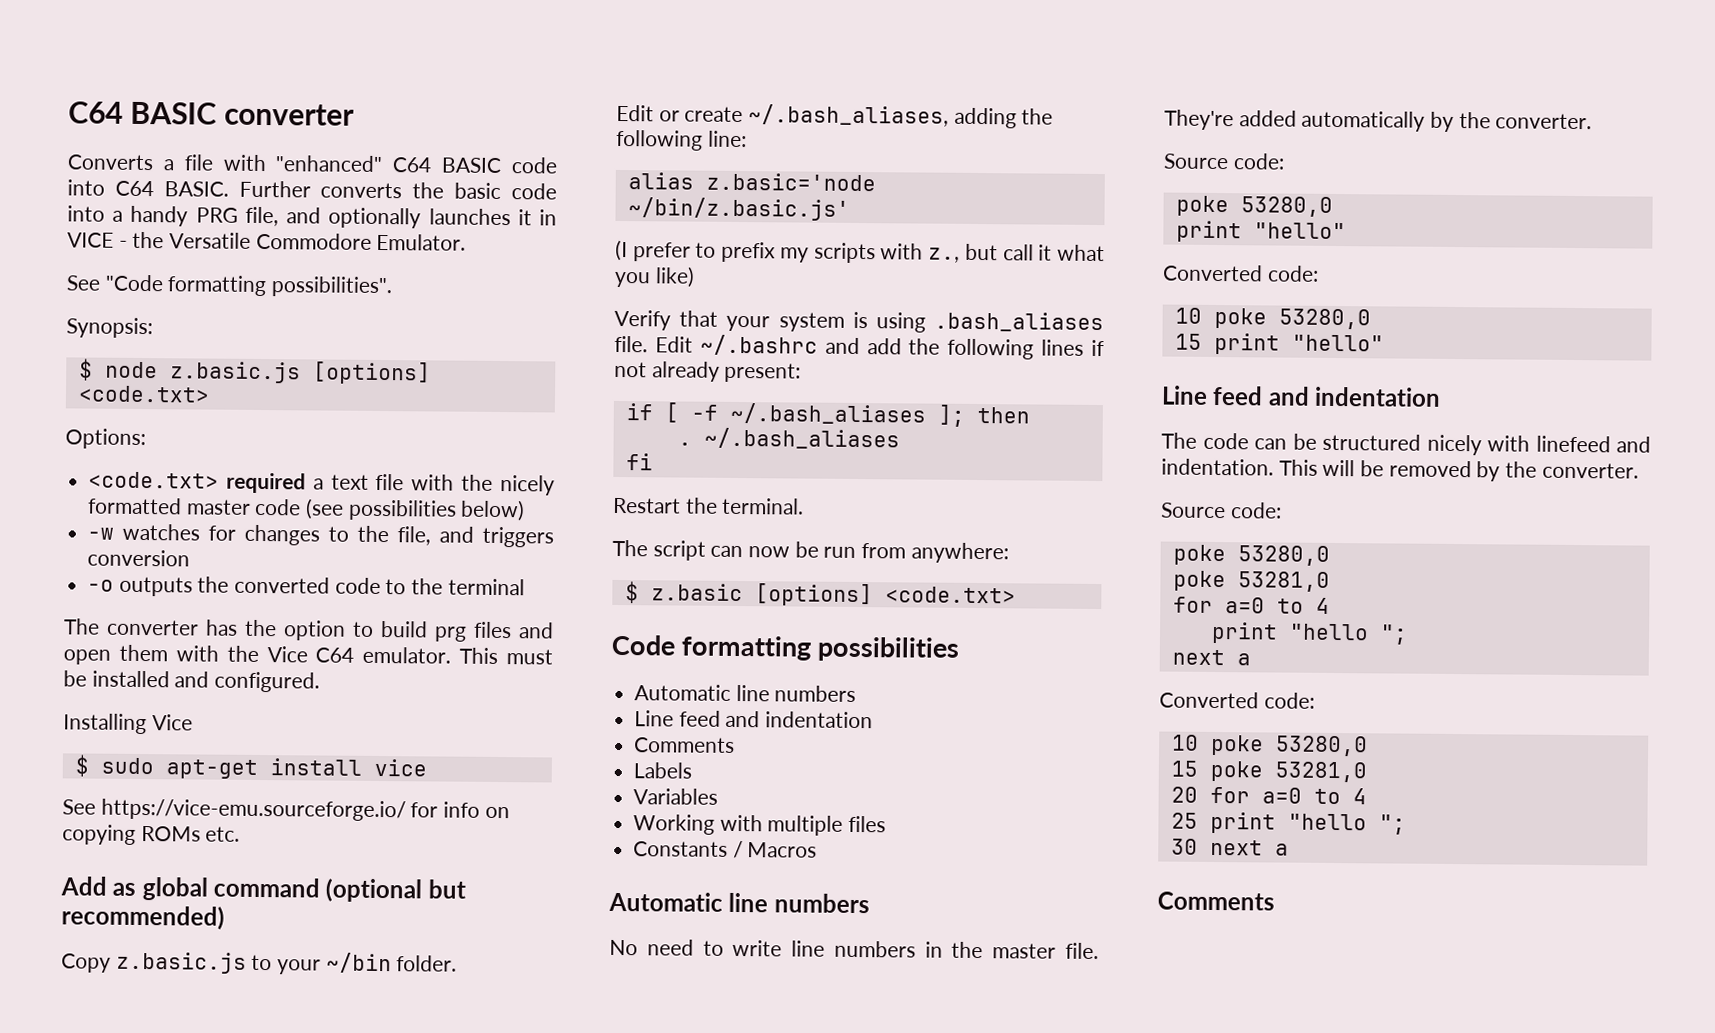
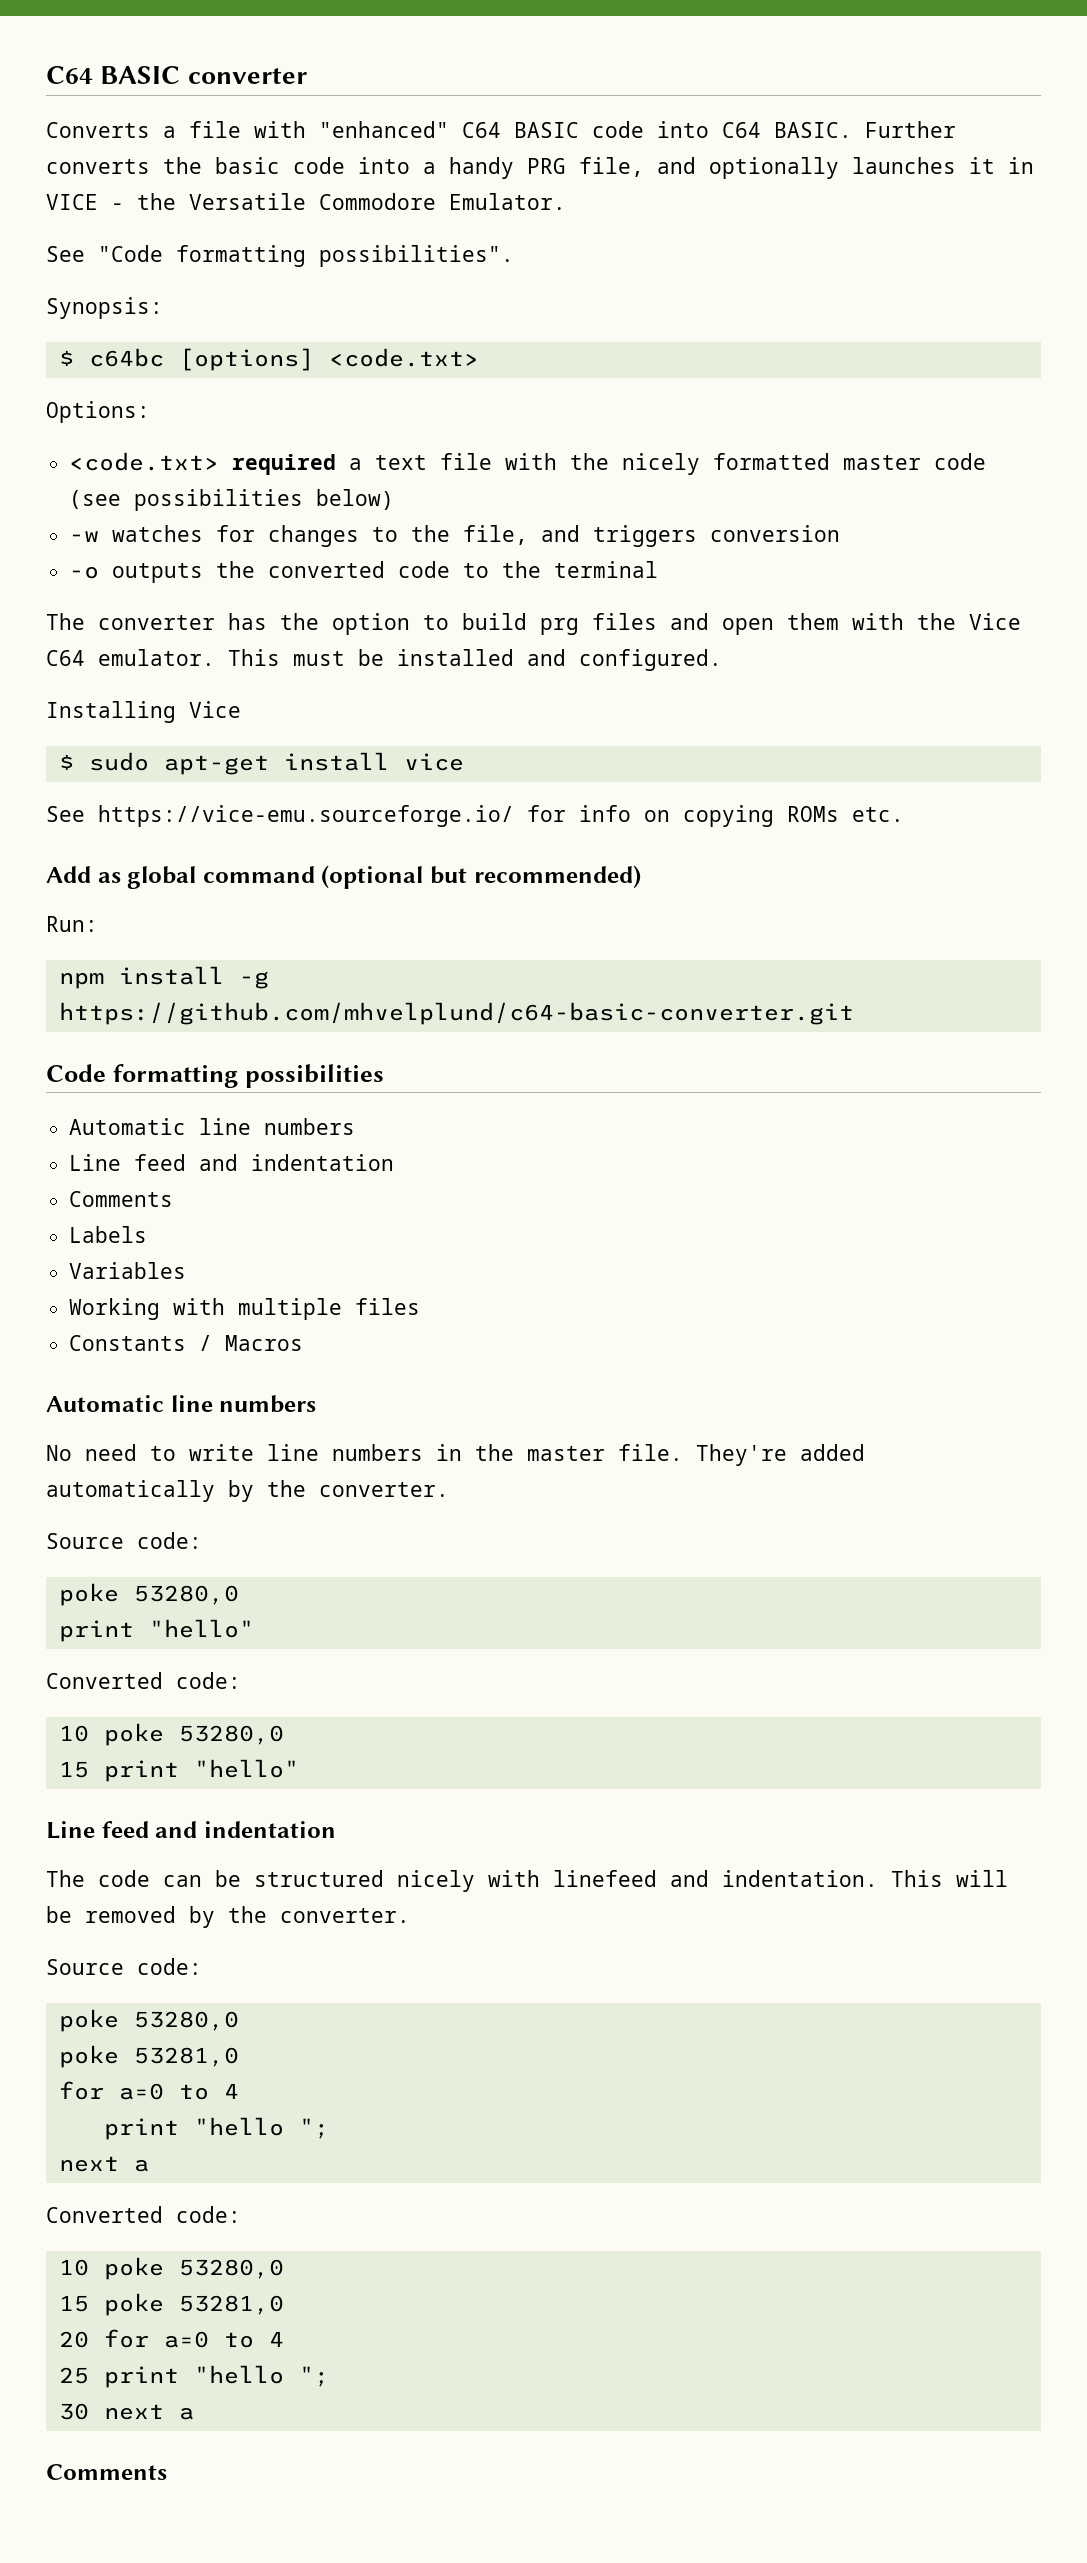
- $ node z.basic.js [options] <code.txt>
+ $ c64bc [options] <code.txt>
- Copy z.basic.js to your ~/bin folder.
- Edit or create ~/.bash_aliases, adding the following line:
- alias z.basic='node ~/bin/z.basic.js'
- (I prefer to prefix my scripts with z., but call it what you like)
- Verify that your system is using .bash_aliases file. Edit ~/.bashrc and add the following lines if not already present:
- if [ -f ~/.bash_aliases ]; then
- . ~/.bash_aliases
- fi
- Restart the terminal.
- The script can now be run from anywhere:
- $ z.basic [options] <code.txt>
+ Run:
+ npm install -g https://github.com/mhvelplund/c64-basic-converter.git

